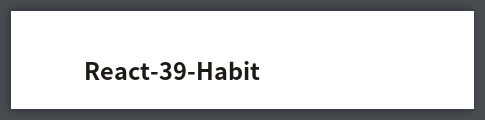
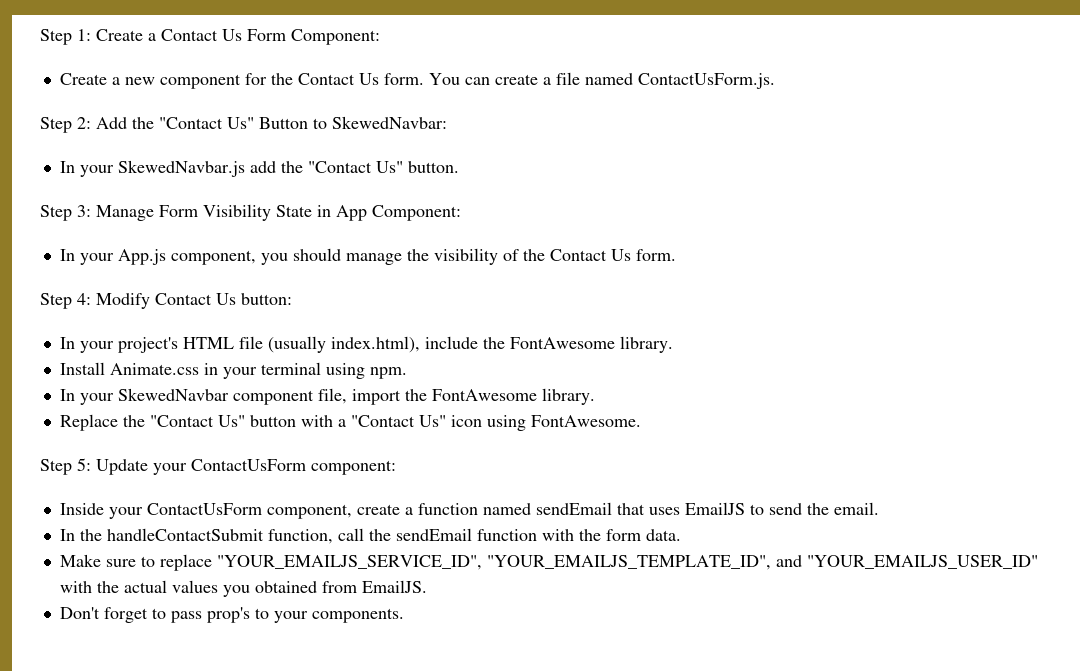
- React-39-Habit
+ Step 1: Create a Contact Us Form Component:
+ Create a new component for the Contact Us form. You can create a file named ContactUsForm.js.
+ Step 2: Add the "Contact Us" Button to SkewedNavbar:
+ In your SkewedNavbar.js add the "Contact Us" button.
+ Step 3: Manage Form Visibility State in App Component:
+ In your App.js component, you should manage the visibility of the Contact Us form.
+ Step 4: Modify Contact Us button:
+ In your project's HTML file (usually index.html), include the FontAwesome library.
+ Install Animate.css in your terminal using npm.
+ In your SkewedNavbar component file, import the FontAwesome library.
+ Replace the "Contact Us" button with a "Contact Us" icon using FontAwesome.
+ Step 5: Update your ContactUsForm component:
+ Inside your ContactUsForm component, create a function named sendEmail that uses EmailJS to send the email.
+ In the handleContactSubmit function, call the sendEmail function with the form data.
+ Make sure to replace "YOUR_EMAILJS_SERVICE_ID", "YOUR_EMAILJS_TEMPLATE_ID", and "YOUR_EMAILJS_USER_ID" with the actual values you obtained from EmailJS.
+ Don't forget to pass prop's to your components.

